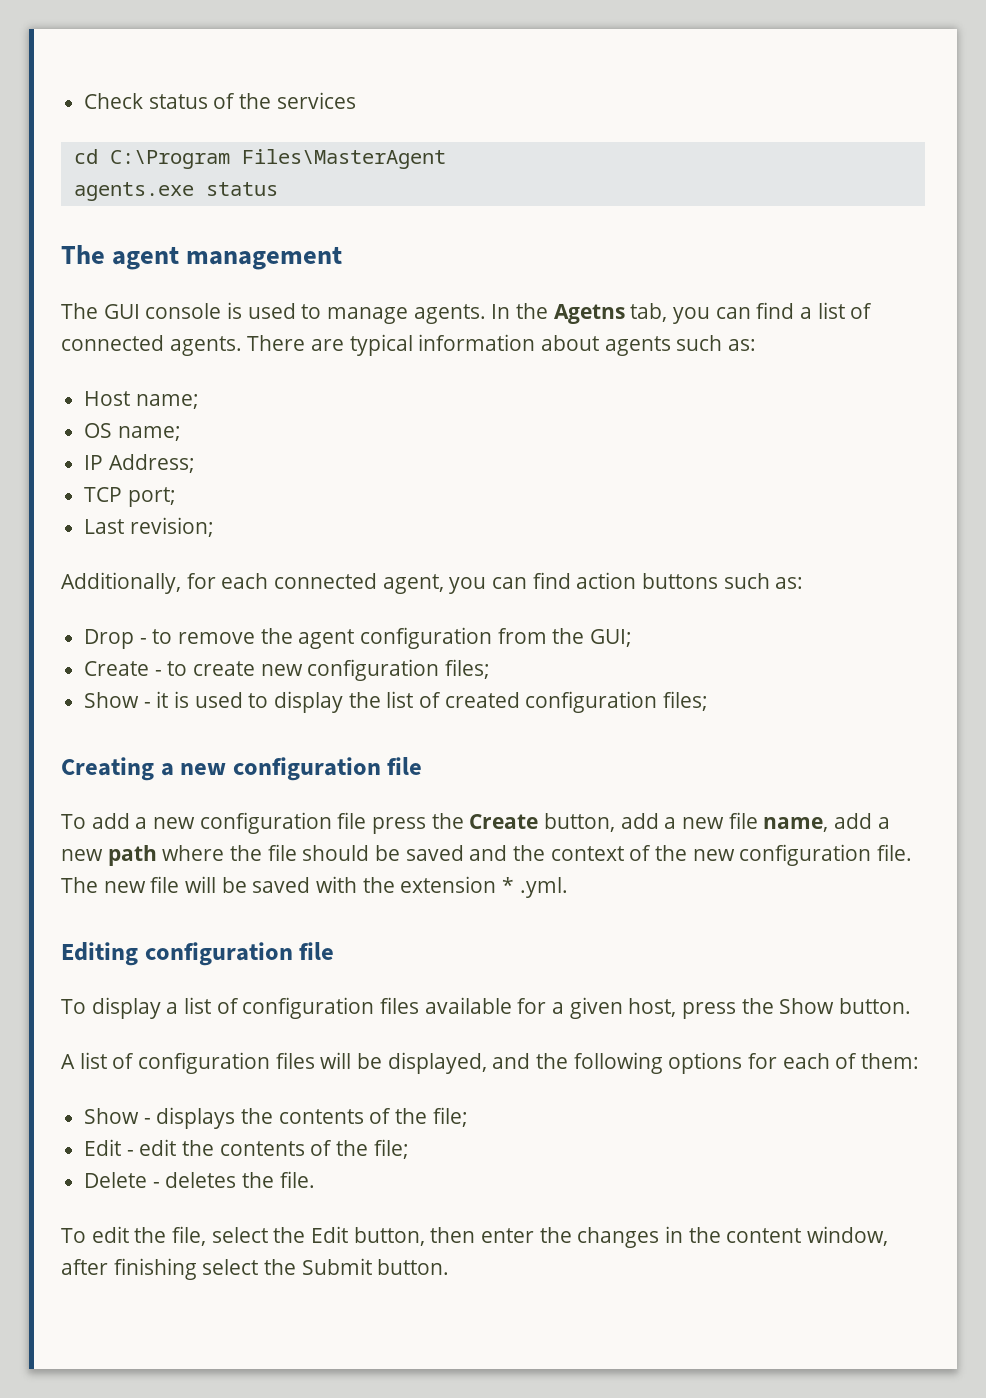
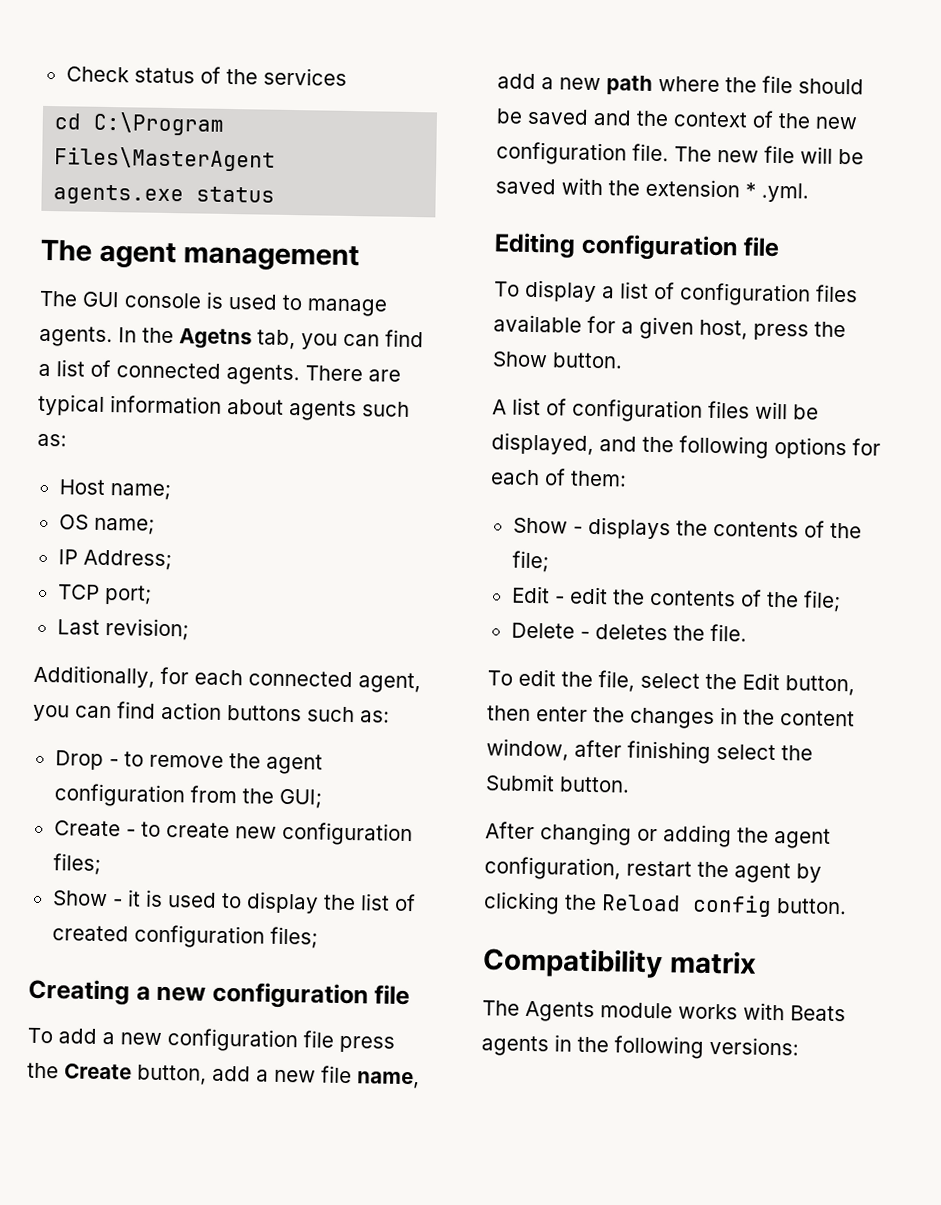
+ After changing or adding the agent configuration, restart the agent by clicking the Reload config button.
+ Compatibility matrix
+ The Agents module works with Beats agents in the following versions:

